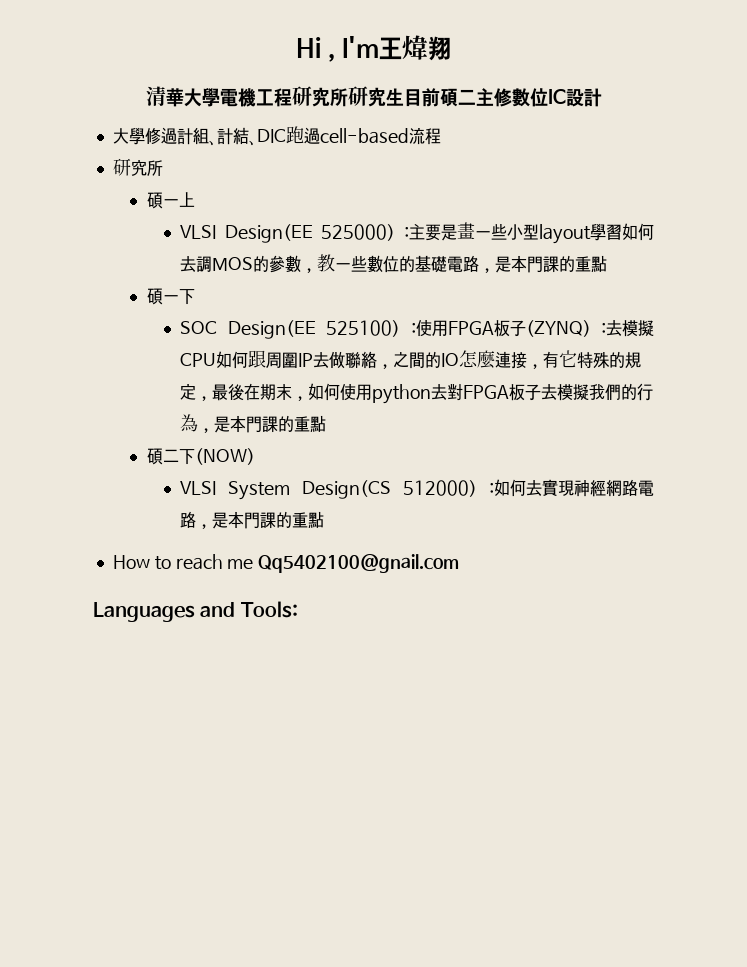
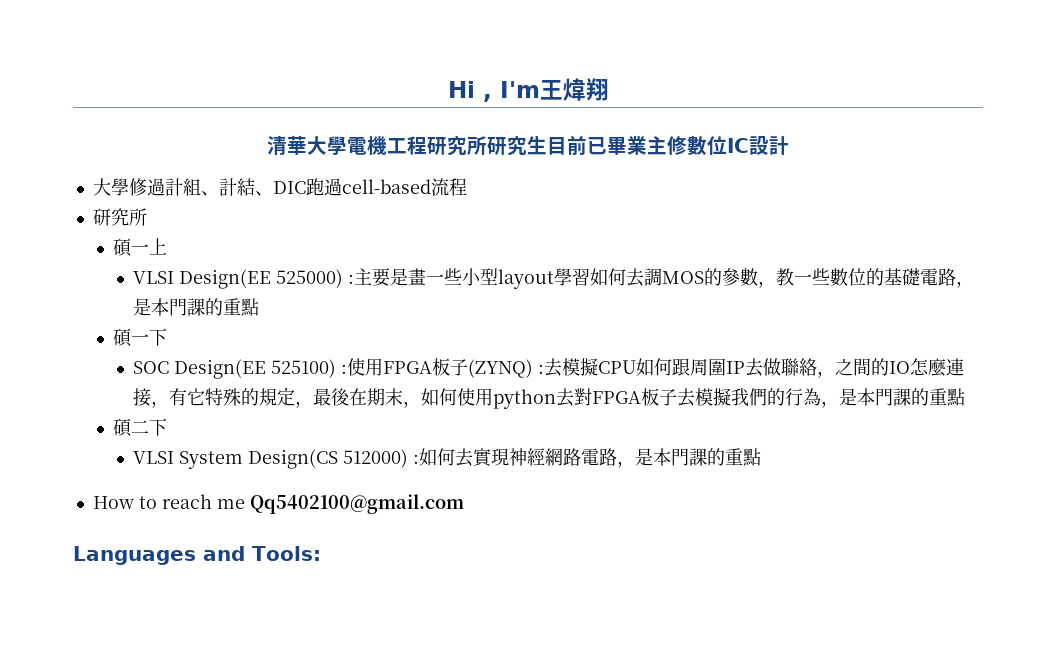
- 清華大學電機工程研究所研究生目前碩二主修數位IC設計
+ 清華大學電機工程研究所研究生目前已畢業主修數位IC設計
- 碩二下(NOW)
+ 碩二下
- How to reach me Qq5402100@gnail.com
+ How to reach me Qq5402100@gmail.com

